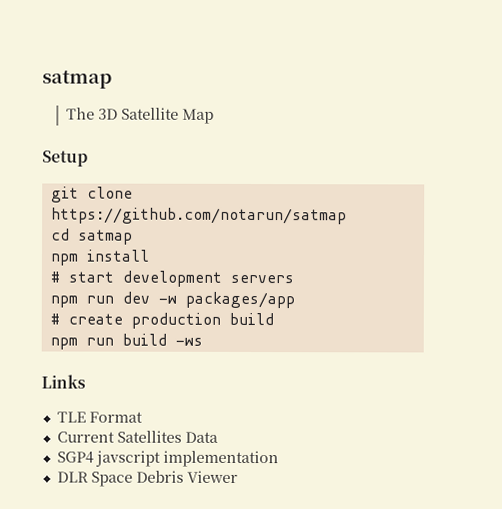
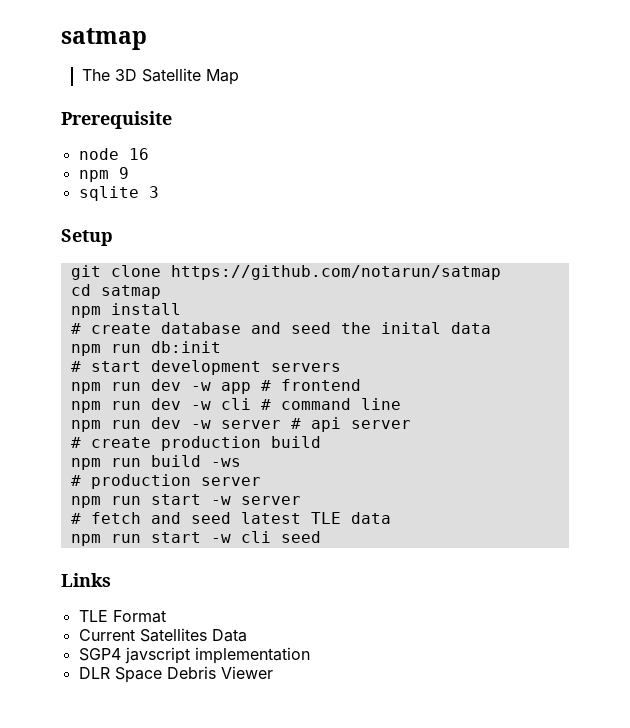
+ Prerequisite
+ node 16
+ npm 9
+ sqlite 3
+ # create database and seed the inital data
+ npm run db:init
- npm run dev -w packages/app
+ npm run dev -w app # frontend
+ npm run dev -w cli # command line
+ npm run dev -w server # api server
+ # production server
+ npm run start -w server
+ # fetch and seed latest TLE data
+ npm run start -w cli seed

